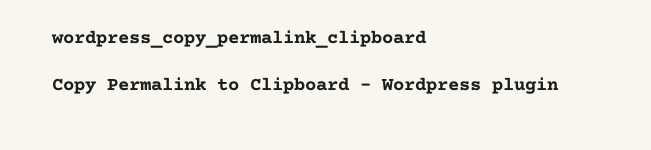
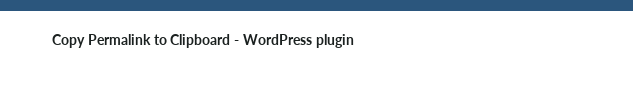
- wordpress_copy_permalink_clipboard
- Copy Permalink to Clipboard - Wordpress plugin
+ Copy Permalink to Clipboard - WordPress plugin

